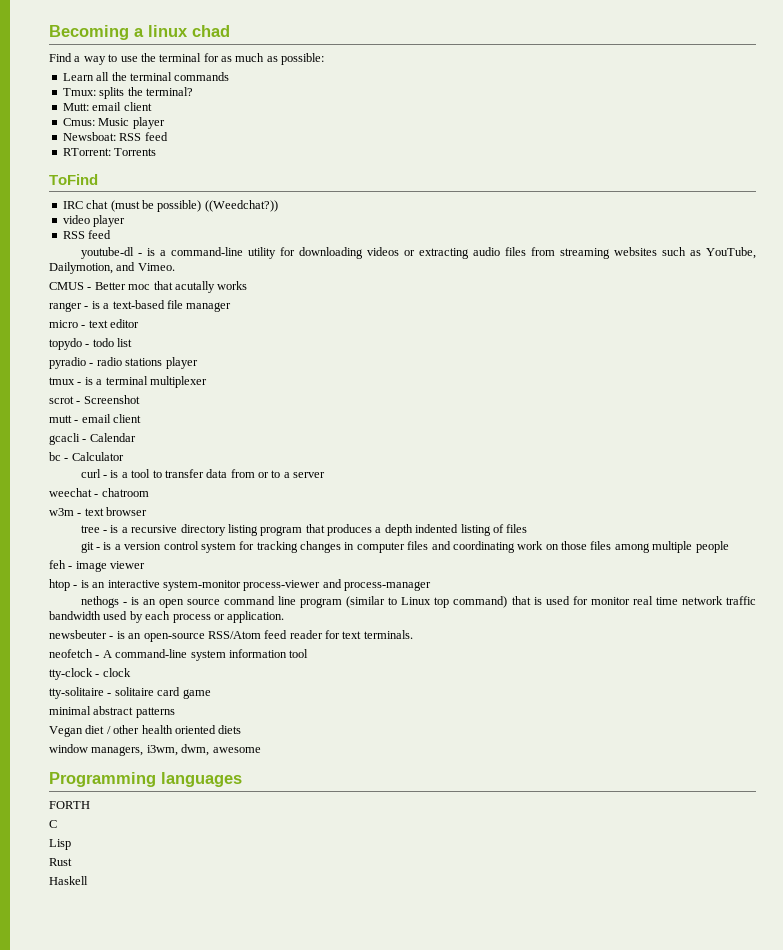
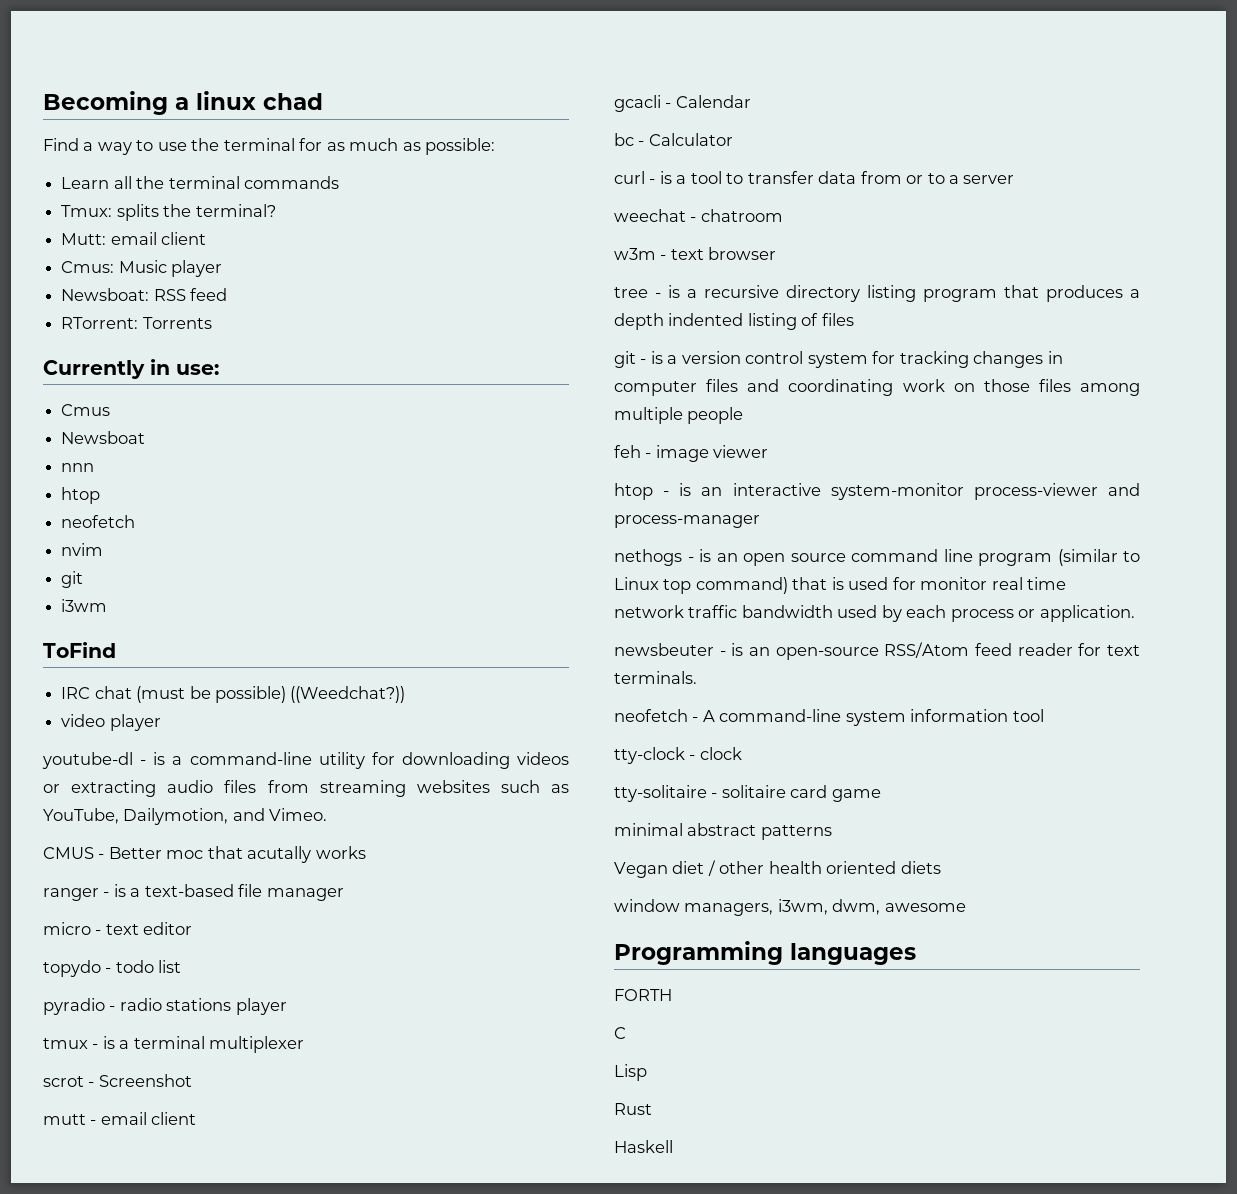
+ Currently in use:
+ Cmus
+ Newsboat
+ nnn
+ htop
+ neofetch
+ nvim
+ git
+ i3wm
  video player
- RSS feed

